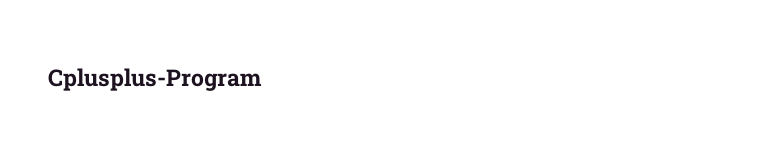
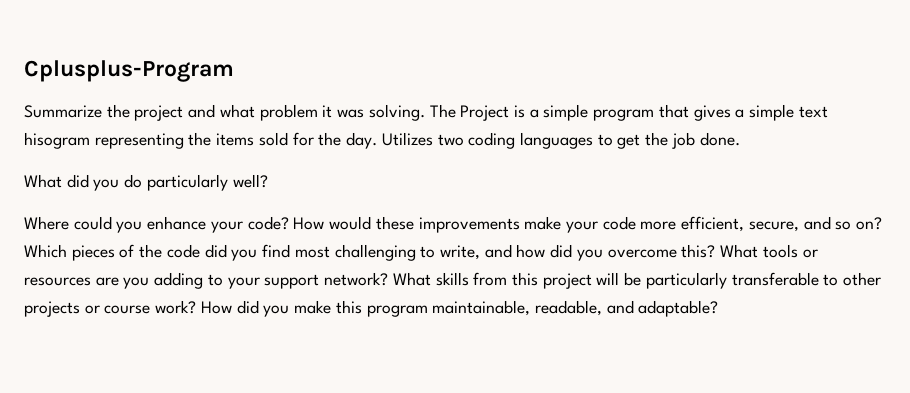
+ Summarize the project and what problem it was solving. The Project is a simple program that gives a simple text hisogram representing the items sold for the day. Utilizes two coding languages to get the job done.
+ What did you do particularly well?
+ Where could you enhance your code? How would these improvements make your code more efficient, secure, and so on? Which pieces of the code did you find most challenging to write, and how did you overcome this? What tools or resources are you adding to your support network? What skills from this project will be particularly transferable to other projects or course work? How did you make this program maintainable, readable, and adaptable?

